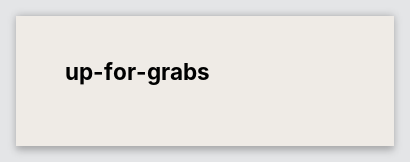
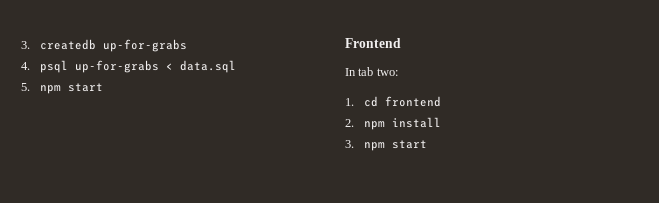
- up-for-grabs
+ 3. createdb up-for-grabs
+ 4. psql up-for-grabs < data.sql
+ 5. npm start
+ Frontend
+ In tab two:
+ 1. cd frontend
+ 2. npm install
+ 3. npm start

